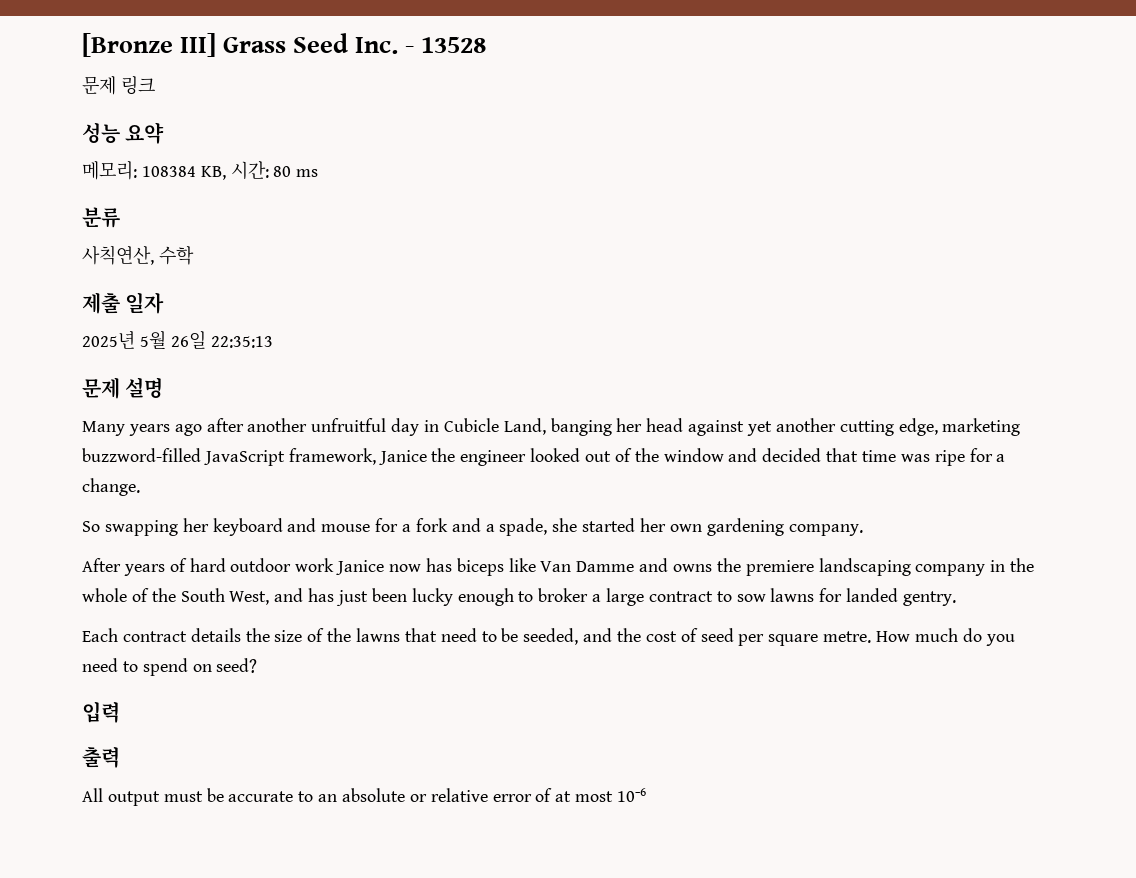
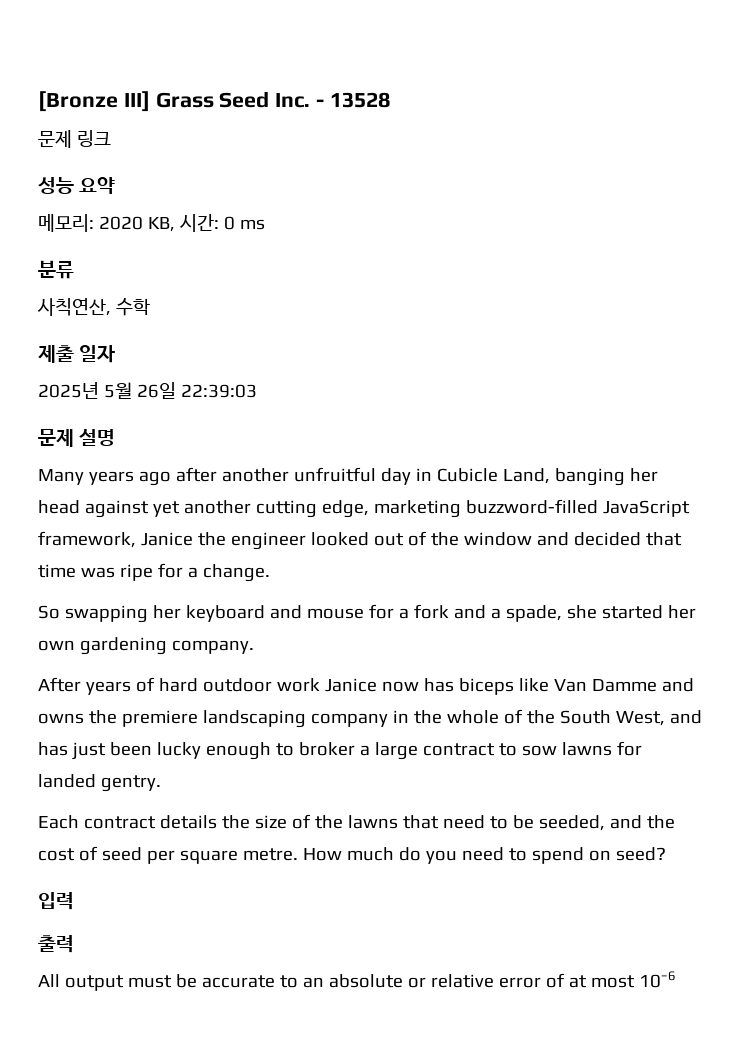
- 메모리: 108384 KB, 시간: 80 ms
+ 메모리: 2020 KB, 시간: 0 ms
- 2025년 5월 26일 22:35:13
+ 2025년 5월 26일 22:39:03

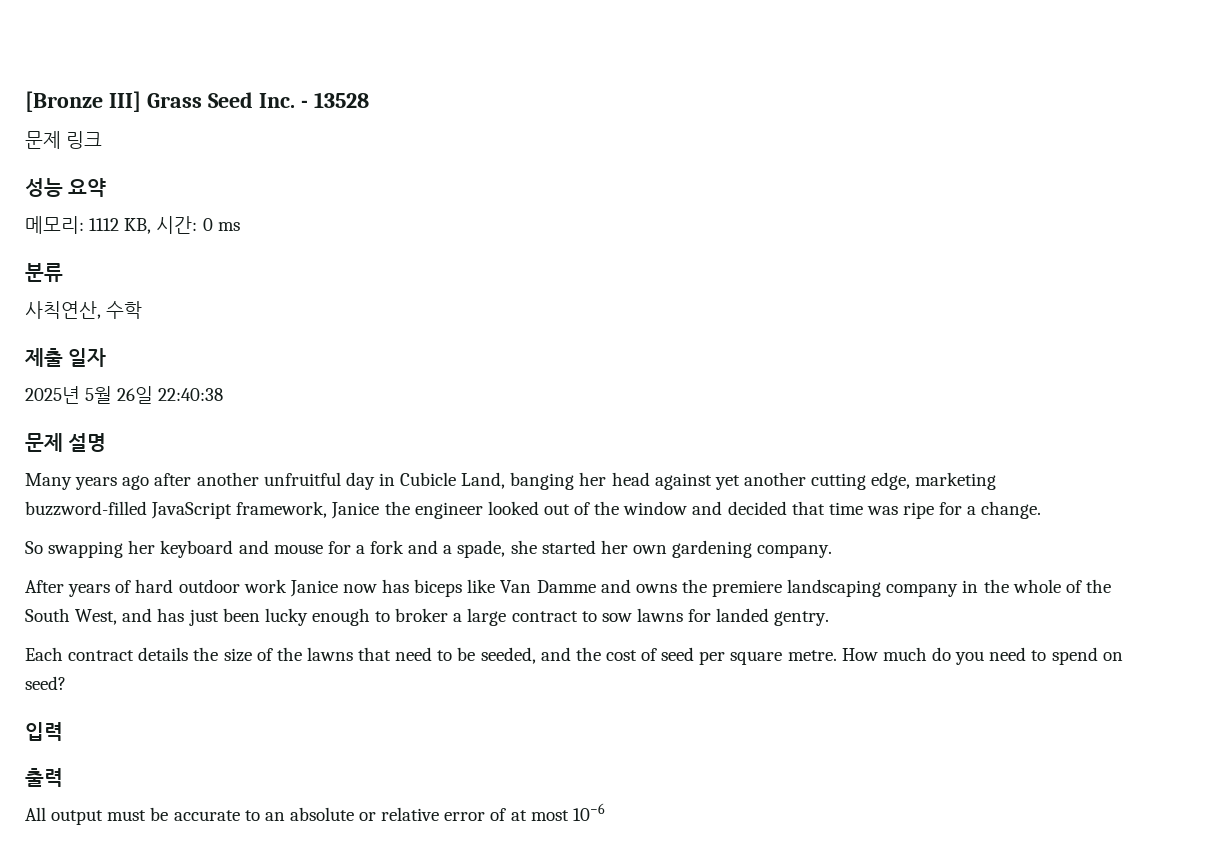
- 메모리: 2020 KB, 시간: 0 ms
+ 메모리: 1112 KB, 시간: 0 ms
- 2025년 5월 26일 22:39:03
+ 2025년 5월 26일 22:40:38

